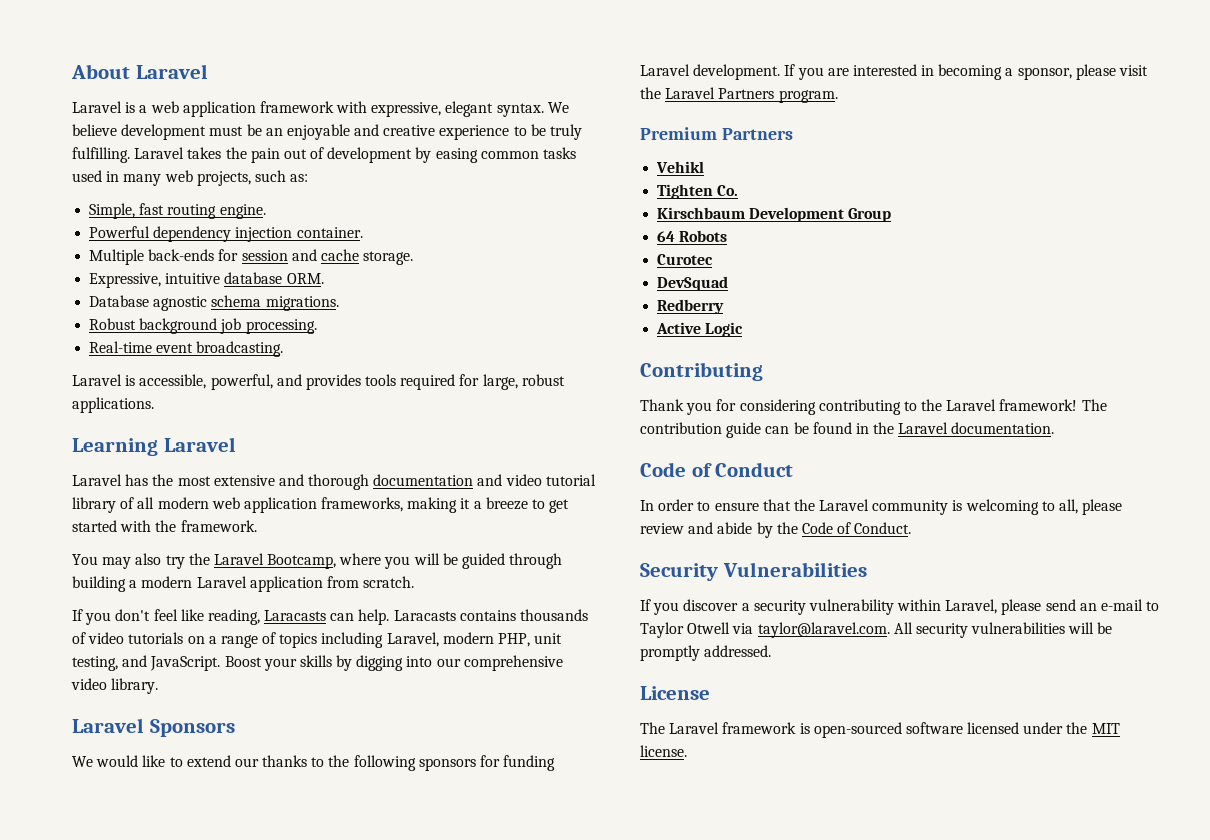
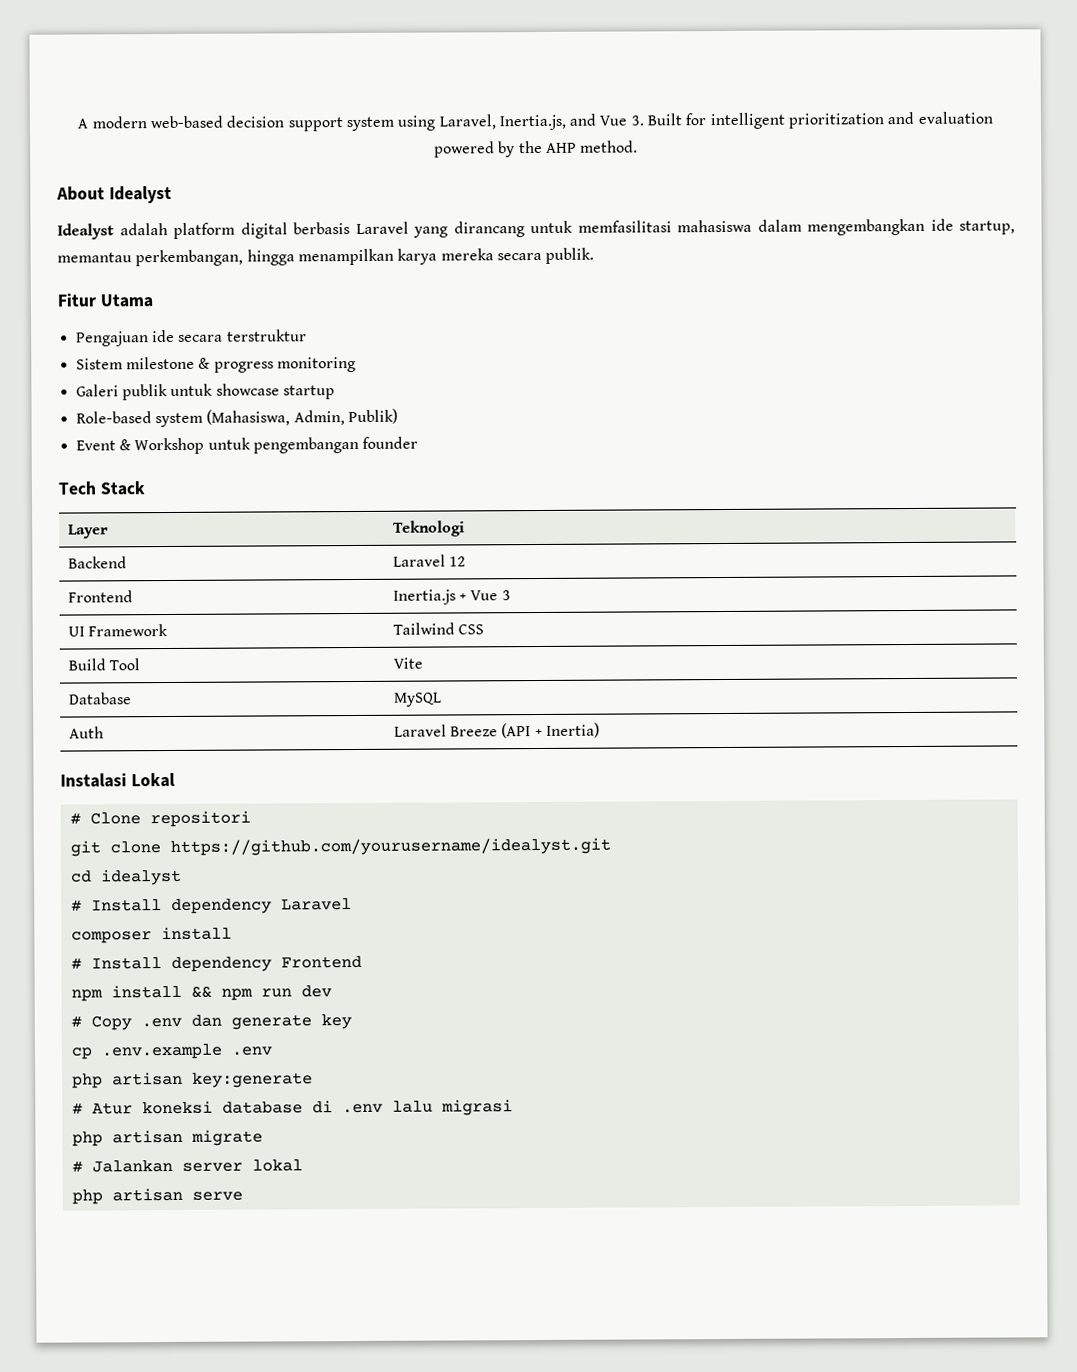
- About Laravel
- Laravel is a web application framework with expressive, elegant syntax. We believe development must be an enjoyable and creative experience to be truly fulfilling. Laravel takes the pain out of development by easing common tasks used in many web projects, such as:
- Simple, fast routing engine.
- Powerful dependency injection container.
- Multiple back-ends for session and cache storage.
- Expressive, intuitive database ORM.
- Database agnostic schema migrations.
- Robust background job processing.
- Real-time event broadcasting.
- Laravel is accessible, powerful, and provides tools required for large, robust applications.
- Learning Laravel
- Laravel has the most extensive and thorough documentation and video tutorial library of all modern web application frameworks, making it a breeze to get started with the framework.
- You may also try the Laravel Bootcamp, where you will be guided through building a modern Laravel application from scratch.
- If you don't feel like reading, Laracasts can help. Laracasts contains thousands of video tutorials on a range of topics including Laravel, modern PHP, unit testing, and JavaScript. Boost your skills by digging into our comprehensive video library.
- Laravel Sponsors
- We would like to extend our thanks to the following sponsors for funding Laravel development. If you are interested in becoming a sponsor, please visit the Laravel Partners program.
- Premium Partners
- Vehikl
- Tighten Co.
- Kirschbaum Development Group
- 64 Robots
- Curotec
- DevSquad
- Redberry
- Active Logic
- Contributing
- Thank you for considering contributing to the Laravel framework! The contribution guide can be found in the Laravel documentation.
- Code of Conduct
- In order to ensure that the Laravel community is welcoming to all, please review and abide by the Code of Conduct.
- Security Vulnerabilities
- If you discover a security vulnerability within Laravel, please send an e-mail to Taylor Otwell via taylor@laravel.com. All security vulnerabilities will be promptly addressed.
- License
- The Laravel framework is open-sourced software licensed under the MIT license.
+ A modern web-based decision support system using Laravel, Inertia.js, and Vue 3. Built for intelligent prioritization and evaluation powered by the AHP method.
+ About Idealyst
+ Idealyst adalah platform digital berbasis Laravel yang dirancang untuk memfasilitasi mahasiswa dalam mengembangkan ide startup, memantau perkembangan, hingga menampilkan karya mereka secara publik.
+ Fitur Utama
+ Pengajuan ide secara terstruktur
+ Sistem milestone & progress monitoring
+ Galeri publik untuk showcase startup
+ Role-based system (Mahasiswa, Admin, Publik)
+ Event & Workshop untuk pengembangan founder
+ Tech Stack
+ Layer | Teknologi
+ Backend | Laravel 12
+ Frontend | Inertia.js + Vue 3
+ UI Framework | Tailwind CSS
+ Build Tool | Vite
+ Database | MySQL
+ Auth | Laravel Breeze (API + Inertia)
+ Instalasi Lokal
+ # Clone repositori
+ git clone https://github.com/yourusername/idealyst.git
+ cd idealyst
+ # Install dependency Laravel
+ composer install
+ # Install dependency Frontend
+ npm install && npm run dev
+ # Copy .env dan generate key
+ cp .env.example .env
+ php artisan key:generate
+ # Atur koneksi database di .env lalu migrasi
+ php artisan migrate
+ # Jalankan server lokal
+ php artisan serve

